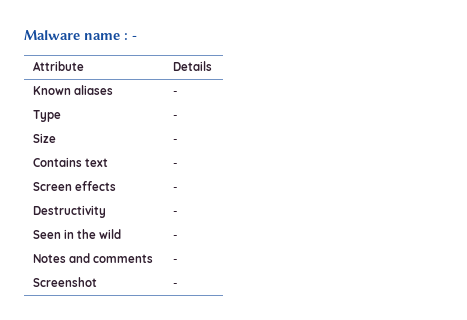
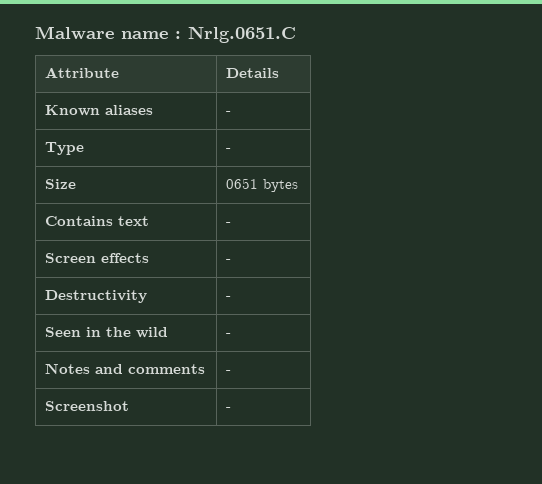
- Malware name : -
+ Malware name : Nrlg.0651.C
- Size | -
+ Size | 0651 bytes

